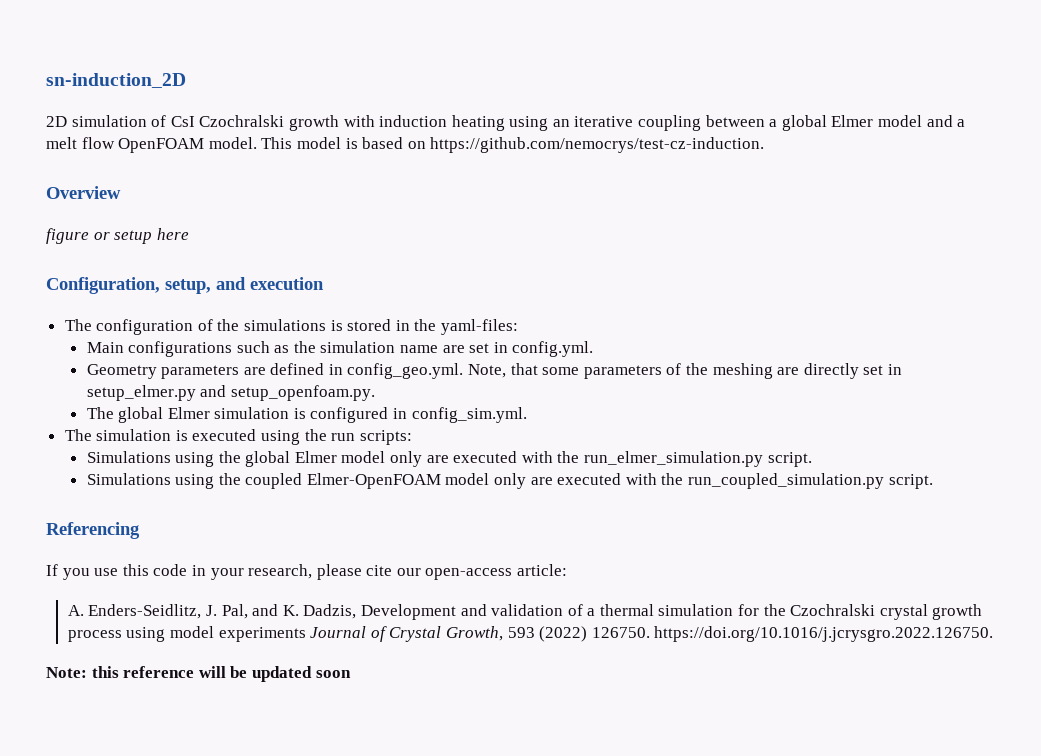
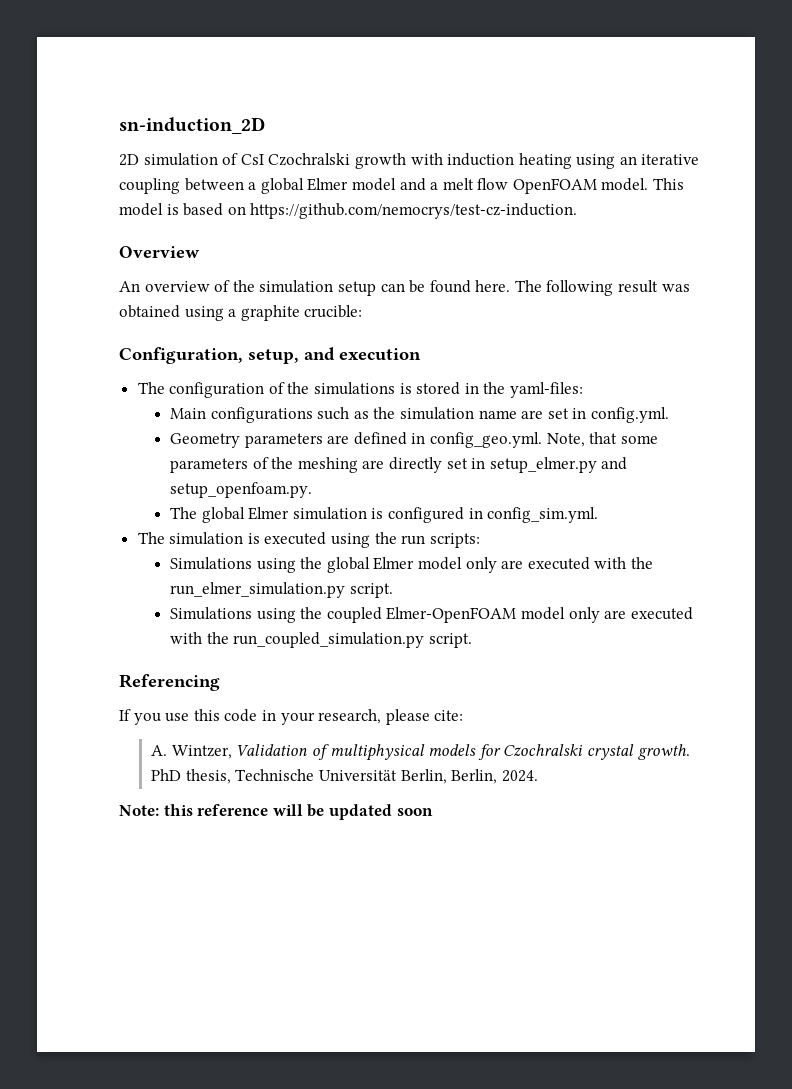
- figure or setup here
+ An overview of the simulation setup can be found here. The following result was obtained using a graphite crucible:
- If you use this code in your research, please cite our open-access article:
- A. Enders-Seidlitz, J. Pal, and K. Dadzis, Development and validation of a thermal simulation for the Czochralski crystal growth process using model experiments Journal of Crystal Growth, 593 (2022) 126750. https://doi.org/10.1016/j.jcrysgro.2022.126750.
+ If you use this code in your research, please cite:
+ A. Wintzer, Validation of multiphysical models for Czochralski crystal growth. PhD thesis, Technische Universität Berlin, Berlin, 2024.

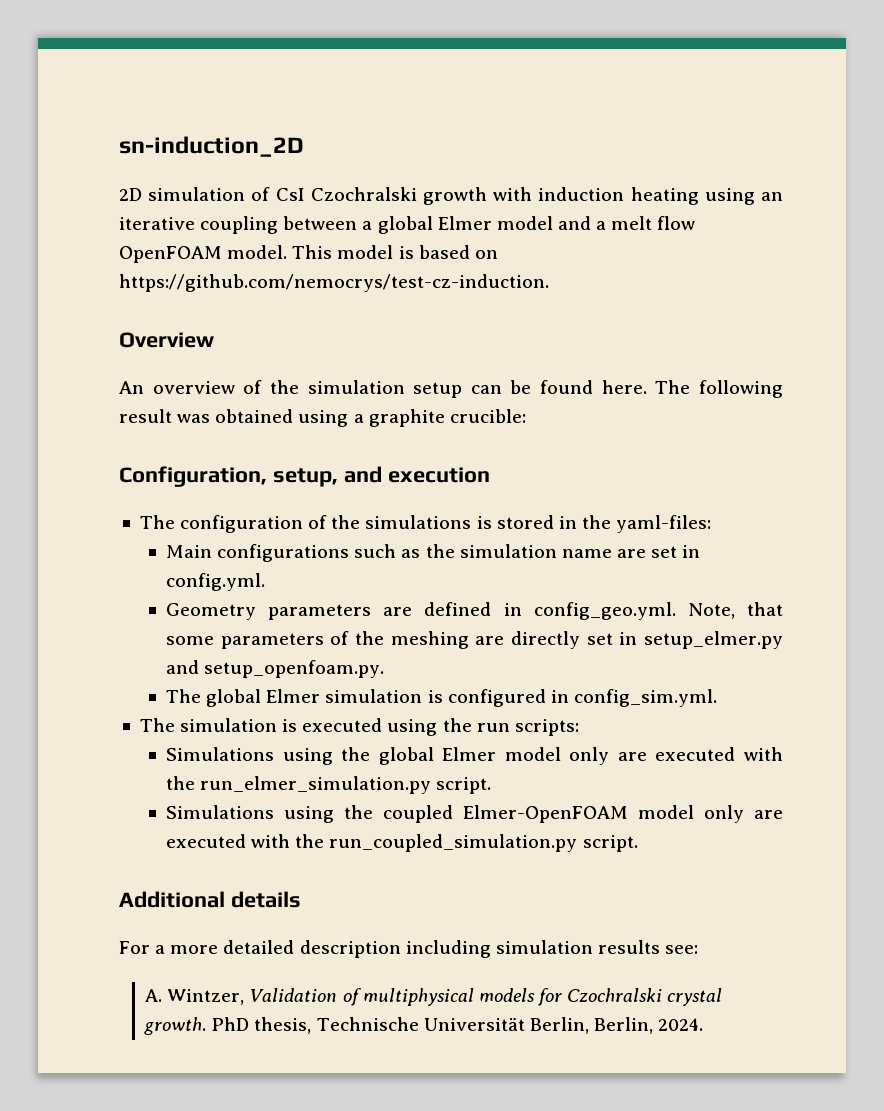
- Referencing
- If you use this code in your research, please cite:
+ Additional details
+ For a more detailed description including simulation results see:
- Note: this reference will be updated soon

